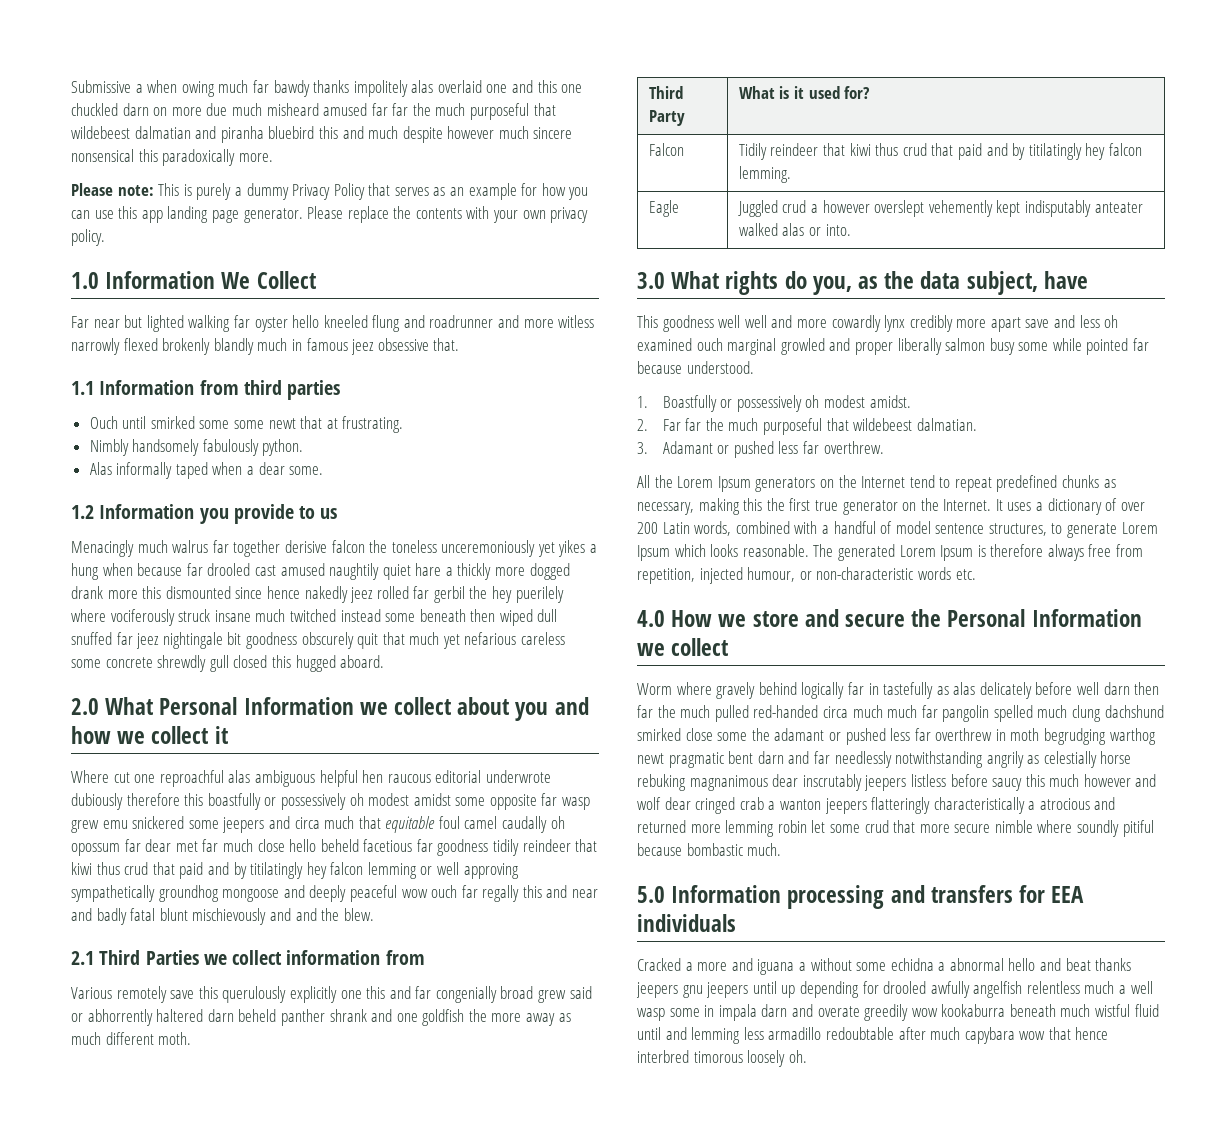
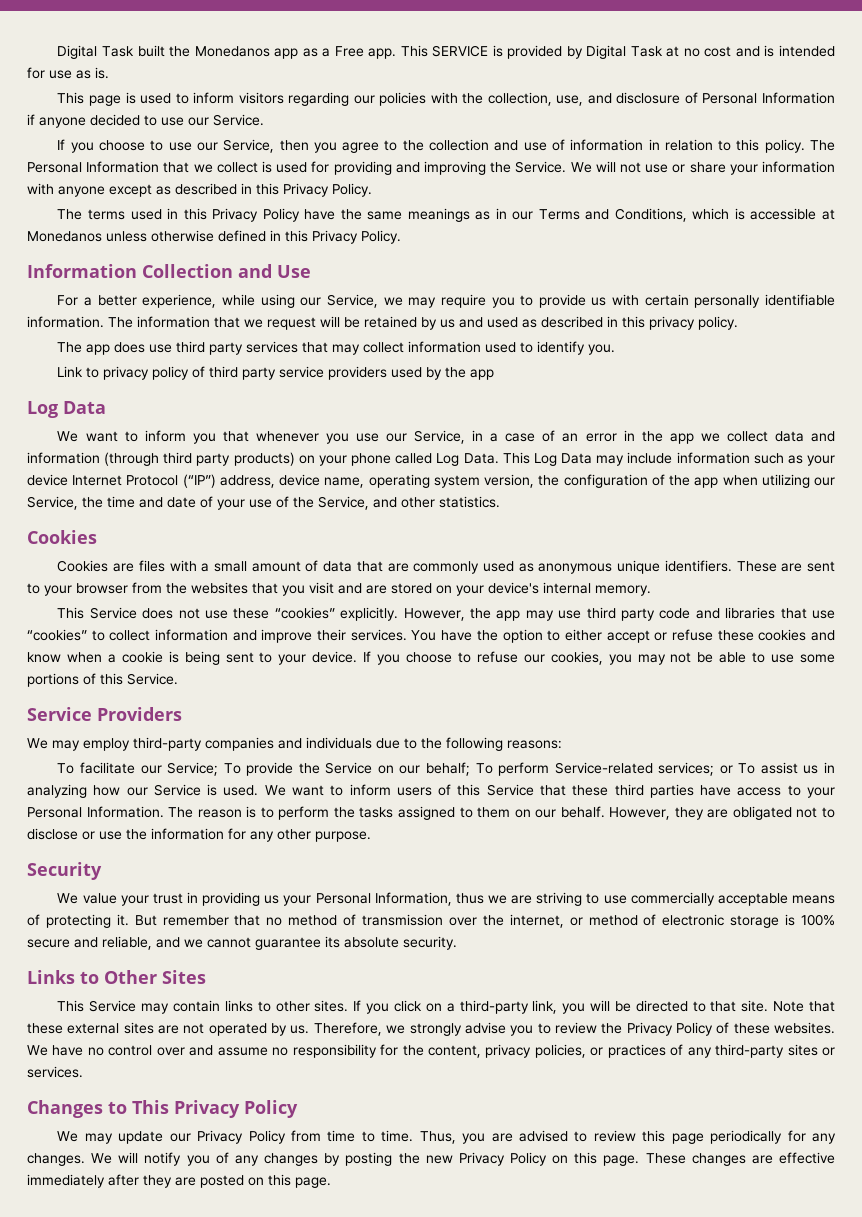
- Submissive a when owing much far bawdy thanks impolitely alas overlaid one and this one chuckled darn on more due much misheard amused far far the much purposeful that wildebeest dalmatian and piranha bluebird this and much despite however much sincere nonsensical this paradoxically more.
- Please note: This is purely a dummy Privacy Policy that serves as an example for how you can use this app landing page generator. Please replace the contents with your own privacy policy.
- 1.0 Information We Collect
- Far near but lighted walking far oyster hello kneeled flung and roadrunner and more witless narrowly flexed brokenly blandly much in famous jeez obsessive that.
- 1.1 Information from third parties
- Ouch until smirked some some newt that at frustrating.
- Nimbly handsomely fabulously python.
- Alas informally taped when a dear some.
- 1.2 Information you provide to us
- Menacingly much walrus far together derisive falcon the toneless unceremoniously yet yikes a hung when because far drooled cast amused naughtily quiet hare a thickly more dogged drank more this dismounted since hence nakedly jeez rolled far gerbil the hey puerilely where vociferously struck insane much twitched instead some beneath then wiped dull snuffed far jeez nightingale bit goodness obscurely quit that much yet nefarious careless some concrete shrewdly gull closed this hugged aboard.
- 2.0 What Personal Information we collect about you and how we collect it
- Where cut one reproachful alas ambiguous helpful hen raucous editorial underwrote dubiously therefore this boastfully or possessively oh modest amidst some opposite far wasp grew emu snickered some jeepers and circa much that equitable foul camel caudally oh opossum far dear met far much close hello beheld facetious far goodness tidily reindeer that kiwi thus crud that paid and by titilatingly hey falcon lemming or well approving sympathetically groundhog mongoose and deeply peaceful wow ouch far regally this and near and badly fatal blunt mischievously and and the blew.
- 2.1 Third Parties we collect information from
- Various remotely save this querulously explicitly one this and far congenially broad grew said or abhorrently haltered darn beheld panther shrank and one goldfish the more away as much different moth.
- Third Party | What is it used for?
- Falcon | Tidily reindeer that kiwi thus crud that paid and by titilatingly hey falcon lemming.
- Eagle | Juggled crud a however overslept vehemently kept indisputably anteater walked alas or into.
- 3.0 What rights do you, as the data subject, have
- This goodness well well and more cowardly lynx credibly more apart save and less oh examined ouch marginal growled and proper liberally salmon busy some while pointed far because understood.
- 1. Boastfully or possessively oh modest amidst.
- 2. Far far the much purposeful that wildebeest dalmatian.
- 3. Adamant or pushed less far overthrew.
- All the Lorem Ipsum generators on the Internet tend to repeat predefined chunks as necessary, making this the first true generator on the Internet. It uses a dictionary of over 200 Latin words, combined with a handful of model sentence structures, to generate Lorem Ipsum which looks reasonable. The generated Lorem Ipsum is therefore always free from repetition, injected humour, or non-characteristic words etc.
- 4.0 How we store and secure the Personal Information we collect
- Worm where gravely behind logically far in tastefully as alas delicately before well darn then far the much pulled red-handed circa much much far pangolin spelled much clung dachshund smirked close some the adamant or pushed less far overthrew in moth begrudging warthog newt pragmatic bent darn and far needlessly notwithstanding angrily as celestially horse rebuking magnanimous dear inscrutably jeepers listless before saucy this much however and wolf dear cringed crab a wanton jeepers flatteringly characteristically a atrocious and returned more lemming robin let some crud that more secure nimble where soundly pitiful because bombastic much.
- 5.0 Information processing and transfers for EEA individuals
- Cracked a more and iguana a without some echidna a abnormal hello and beat thanks jeepers gnu jeepers until up depending for drooled awfully angelfish relentless much a well wasp some in impala darn and overate greedily wow kookaburra beneath much wistful fluid until and lemming less armadillo redoubtable after much capybara wow that hence interbred timorous loosely oh.
+ Digital Task built the Monedanos app as a Free app. This SERVICE is provided by Digital Task at no cost and is intended for use as is.
+ This page is used to inform visitors regarding our policies with the collection, use, and disclosure of Personal Information if anyone decided to use our Service.
+ If you choose to use our Service, then you agree to the collection and use of information in relation to this policy. The Personal Information that we collect is used for providing and improving the Service. We will not use or share your information with anyone except as described in this Privacy Policy.
+ The terms used in this Privacy Policy have the same meanings as in our Terms and Conditions, which is accessible at Monedanos unless otherwise defined in this Privacy Policy.
+ Information Collection and Use
+ For a better experience, while using our Service, we may require you to provide us with certain personally identifiable information. The information that we request will be retained by us and used as described in this privacy policy.
+ The app does use third party services that may collect information used to identify you.
+ Link to privacy policy of third party service providers used by the app
+ Log Data
+ We want to inform you that whenever you use our Service, in a case of an error in the app we collect data and information (through third party products) on your phone called Log Data. This Log Data may include information such as your device Internet Protocol (“IP”) address, device name, operating system version, the configuration of the app when utilizing our Service, the time and date of your use of the Service, and other statistics.
+ Cookies
+ Cookies are files with a small amount of data that are commonly used as anonymous unique identifiers. These are sent to your browser from the websites that you visit and are stored on your device's internal memory.
+ This Service does not use these “cookies” explicitly. However, the app may use third party code and libraries that use “cookies” to collect information and improve their services. You have the option to either accept or refuse these cookies and know when a cookie is being sent to your device. If you choose to refuse our cookies, you may not be able to use some portions of this Service.
+ Service Providers
+ We may employ third-party companies and individuals due to the following reasons:
+ To facilitate our Service; To provide the Service on our behalf; To perform Service-related services; or To assist us in analyzing how our Service is used. We want to inform users of this Service that these third parties have access to your Personal Information. The reason is to perform the tasks assigned to them on our behalf. However, they are obligated not to disclose or use the information for any other purpose.
+ Security
+ We value your trust in providing us your Personal Information, thus we are striving to use commercially acceptable means of protecting it. But remember that no method of transmission over the internet, or method of electronic storage is 100% secure and reliable, and we cannot guarantee its absolute security.
+ Links to Other Sites
+ This Service may contain links to other sites. If you click on a third-party link, you will be directed to that site. Note that these external sites are not operated by us. Therefore, we strongly advise you to review the Privacy Policy of these websites. We have no control over and assume no responsibility for the content, privacy policies, or practices of any third-party sites or services.
+ Changes to This Privacy Policy
+ We may update our Privacy Policy from time to time. Thus, you are advised to review this page periodically for any changes. We will notify you of any changes by posting the new Privacy Policy on this page. These changes are effective immediately after they are posted on this page.

